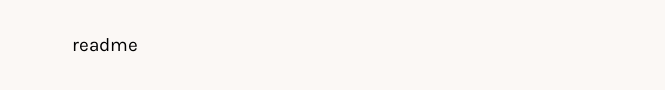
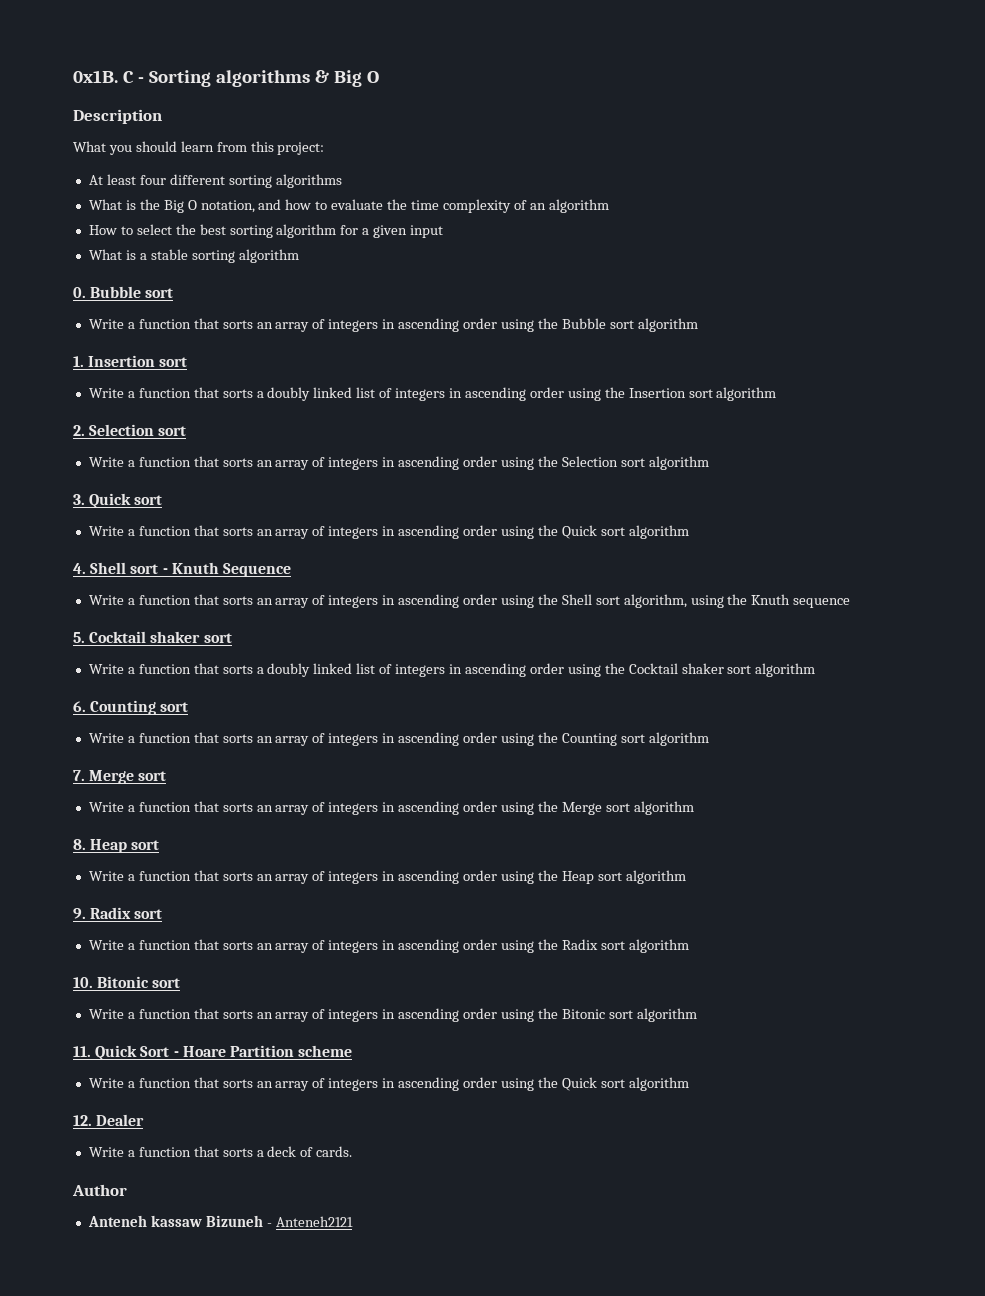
- readme
+ 0x1B. C - Sorting algorithms & Big O
+ Description
+ What you should learn from this project:
+ At least four different sorting algorithms
+ What is the Big O notation, and how to evaluate the time complexity of an algorithm
+ How to select the best sorting algorithm for a given input
+ What is a stable sorting algorithm
+ 0. Bubble sort
+ Write a function that sorts an array of integers in ascending order using the Bubble sort algorithm
+ 1. Insertion sort
+ Write a function that sorts a doubly linked list of integers in ascending order using the Insertion sort algorithm
+ 2. Selection sort
+ Write a function that sorts an array of integers in ascending order using the Selection sort algorithm
+ 3. Quick sort
+ Write a function that sorts an array of integers in ascending order using the Quick sort algorithm
+ 4. Shell sort - Knuth Sequence
+ Write a function that sorts an array of integers in ascending order using the Shell sort algorithm, using the Knuth sequence
+ 5. Cocktail shaker sort
+ Write a function that sorts a doubly linked list of integers in ascending order using the Cocktail shaker sort algorithm
+ 6. Counting sort
+ Write a function that sorts an array of integers in ascending order using the Counting sort algorithm
+ 7. Merge sort
+ Write a function that sorts an array of integers in ascending order using the Merge sort algorithm
+ 8. Heap sort
+ Write a function that sorts an array of integers in ascending order using the Heap sort algorithm
+ 9. Radix sort
+ Write a function that sorts an array of integers in ascending order using the Radix sort algorithm
+ 10. Bitonic sort
+ Write a function that sorts an array of integers in ascending order using the Bitonic sort algorithm
+ 11. Quick Sort - Hoare Partition scheme
+ Write a function that sorts an array of integers in ascending order using the Quick sort algorithm
+ 12. Dealer
+ Write a function that sorts a deck of cards.
+ Author
+ Anteneh kassaw Bizuneh - Anteneh2121

